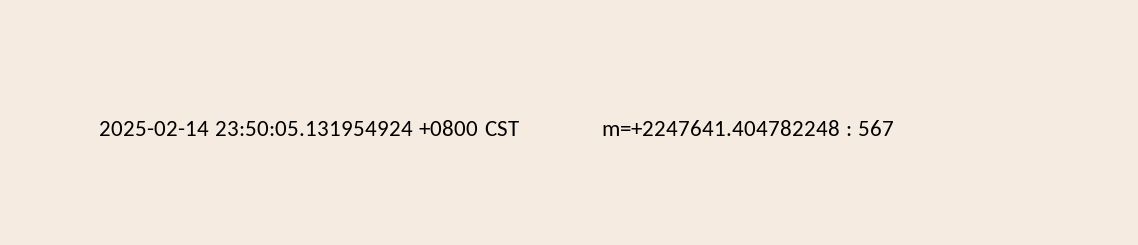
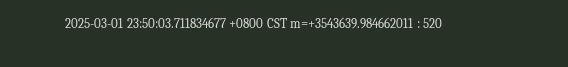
- 2025-02-14 23:50:05.131954924 +0800 CST m=+2247641.404782248 : 567
+ 2025-03-01 23:50:03.711834677 +0800 CST m=+3543639.984662011 : 520

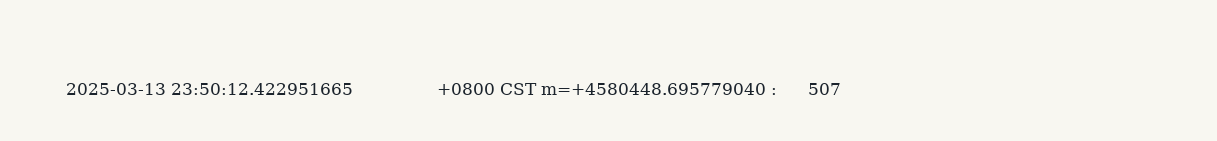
- 2025-03-01 23:50:03.711834677 +0800 CST m=+3543639.984662011 : 520
+ 2025-03-13 23:50:12.422951665 +0800 CST m=+4580448.695779040 : 507

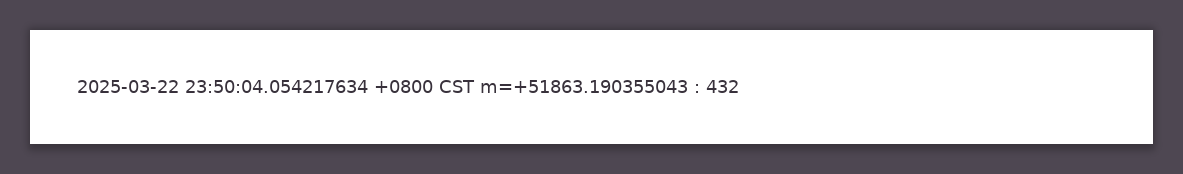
- 2025-03-13 23:50:12.422951665 +0800 CST m=+4580448.695779040 : 507
+ 2025-03-22 23:50:04.054217634 +0800 CST m=+51863.190355043 : 432

